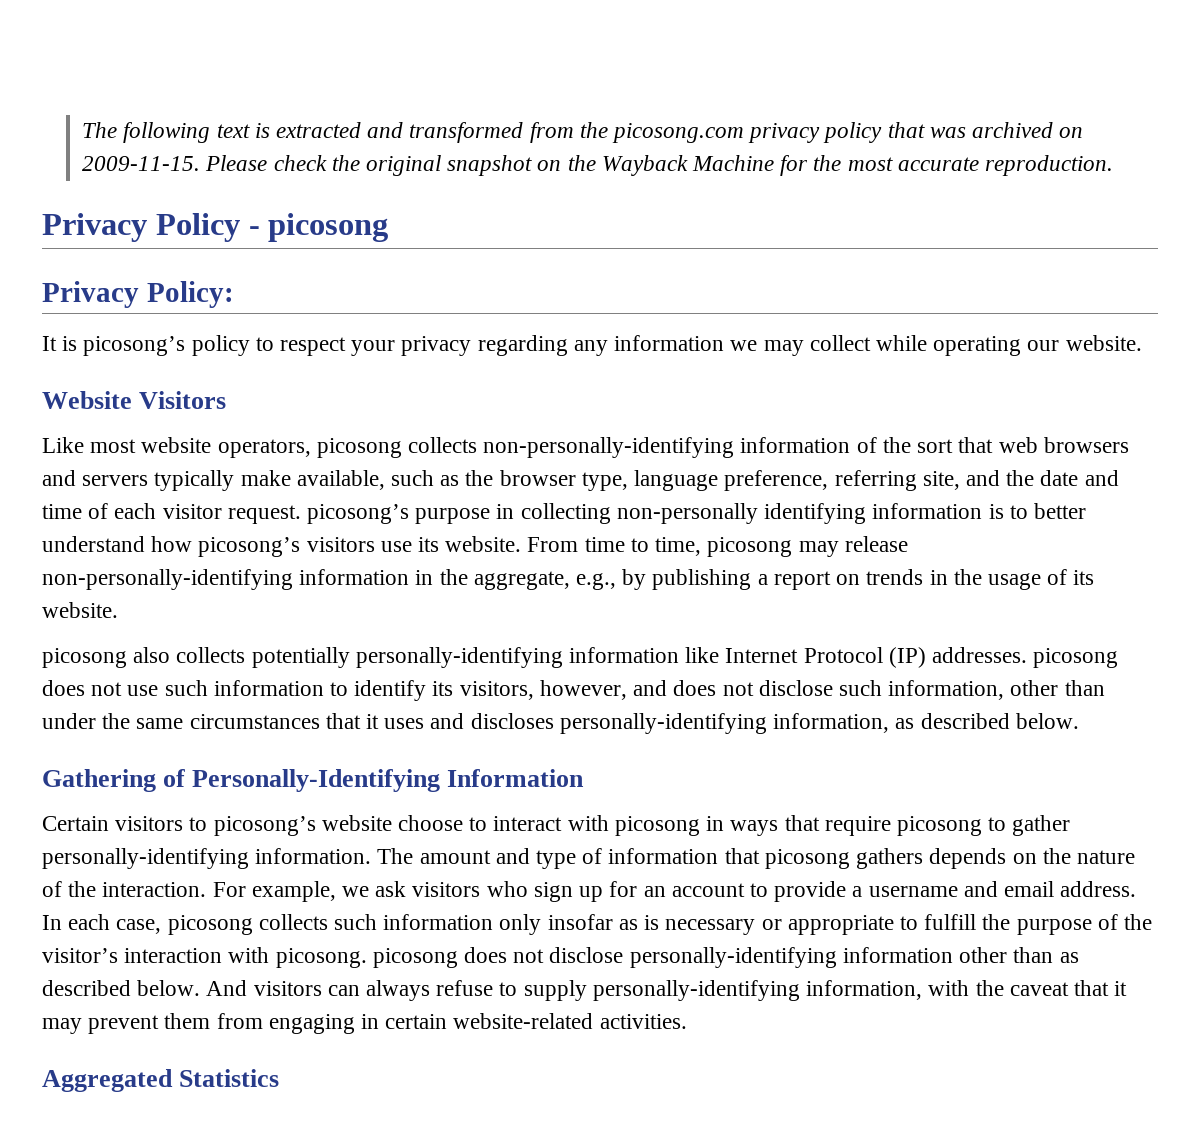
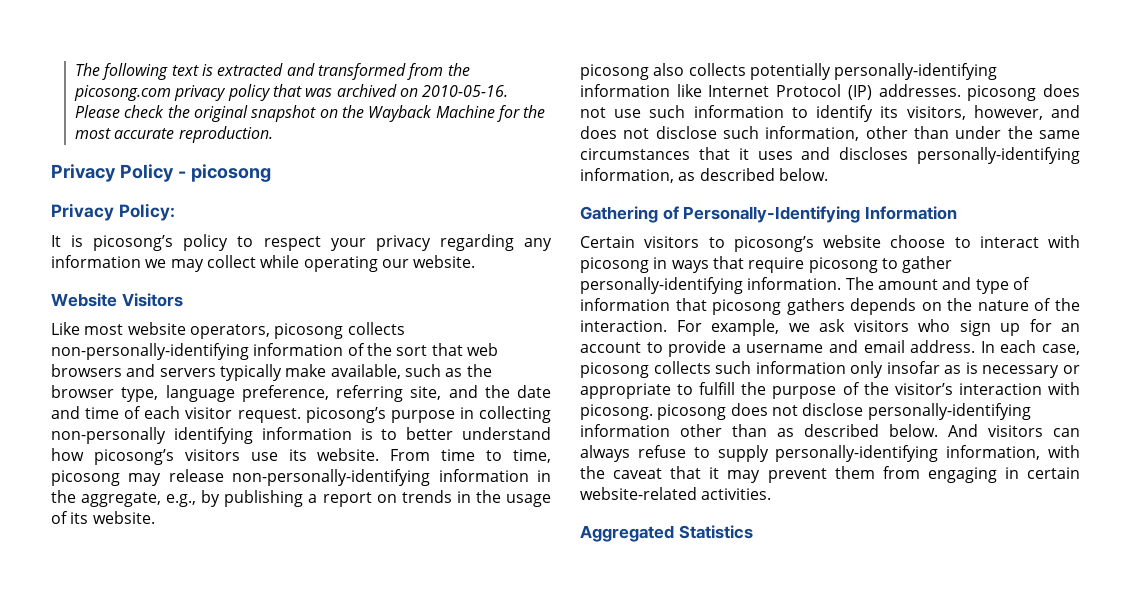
- The following text is extracted and transformed from the picosong.com privacy policy that was archived on 2009-11-15.
+ The following text is extracted and transformed from the picosong.com privacy policy that was archived on 2010-05-16.

